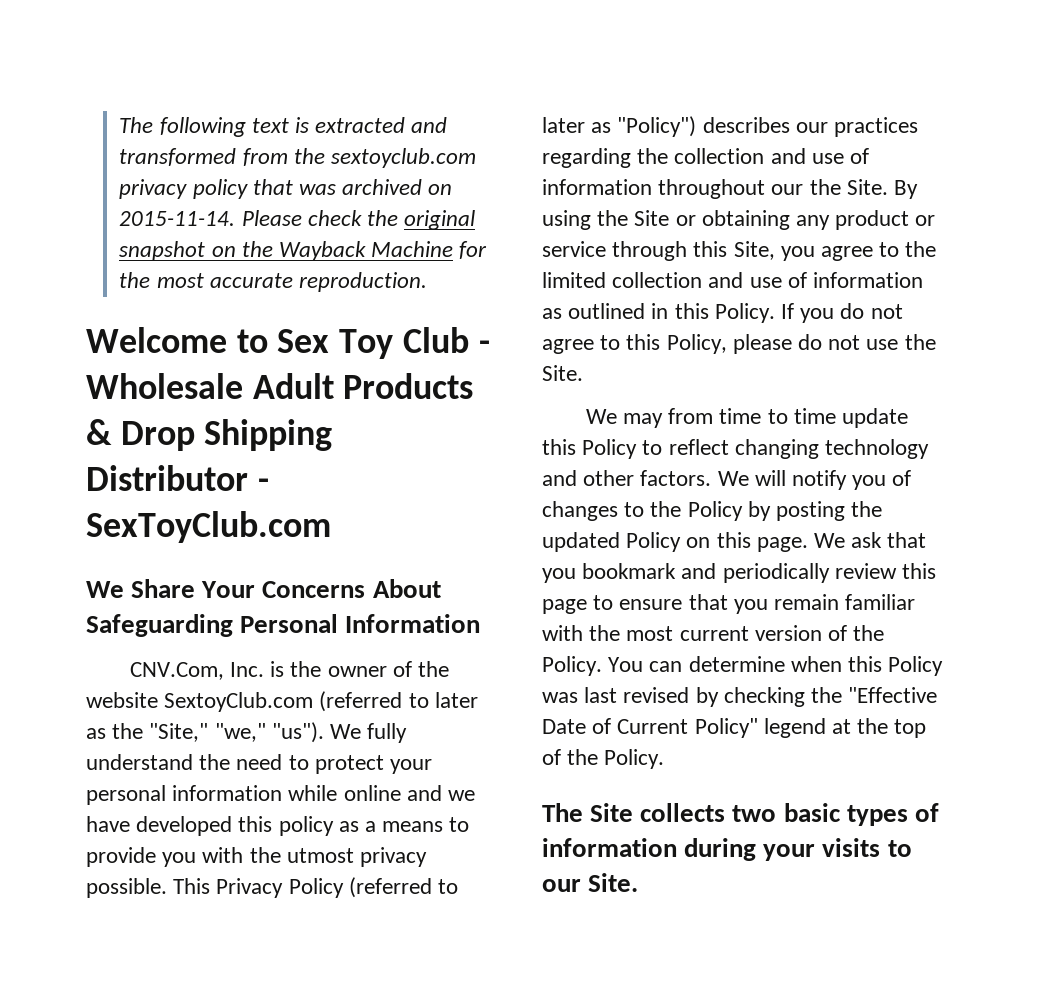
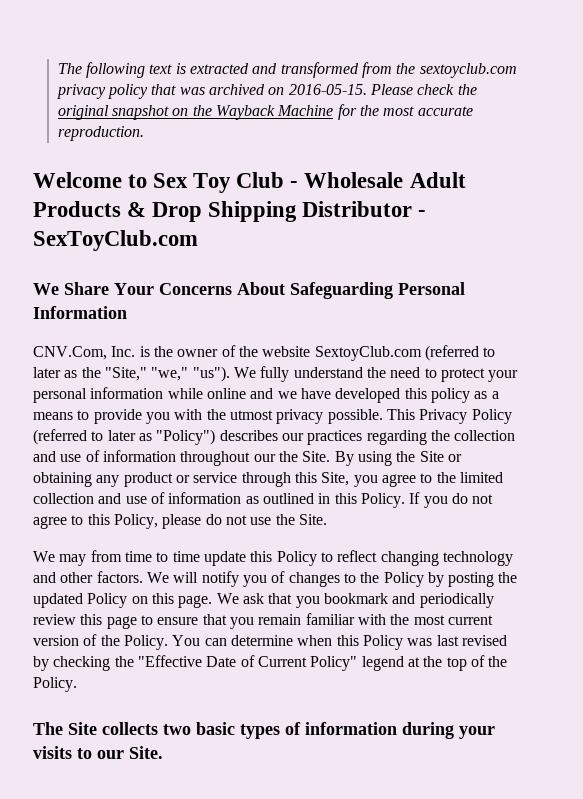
- The following text is extracted and transformed from the sextoyclub.com privacy policy that was archived on 2015-11-14.
+ The following text is extracted and transformed from the sextoyclub.com privacy policy that was archived on 2016-05-15.

